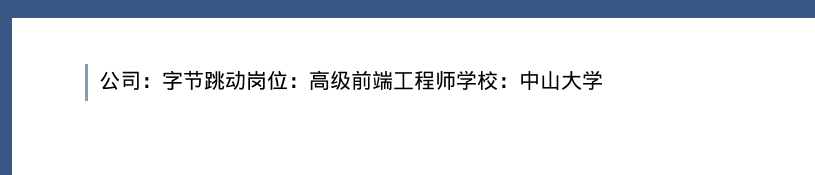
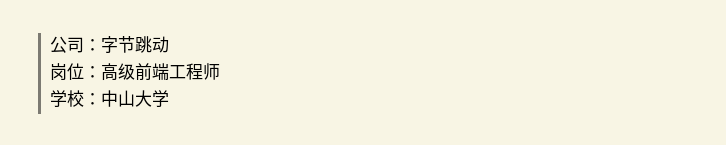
- 公司：字节跳动岗位：高级前端工程师学校：中山大学
+ 公司：字节跳动
+ 岗位：高级前端工程师
+ 学校：中山大学

